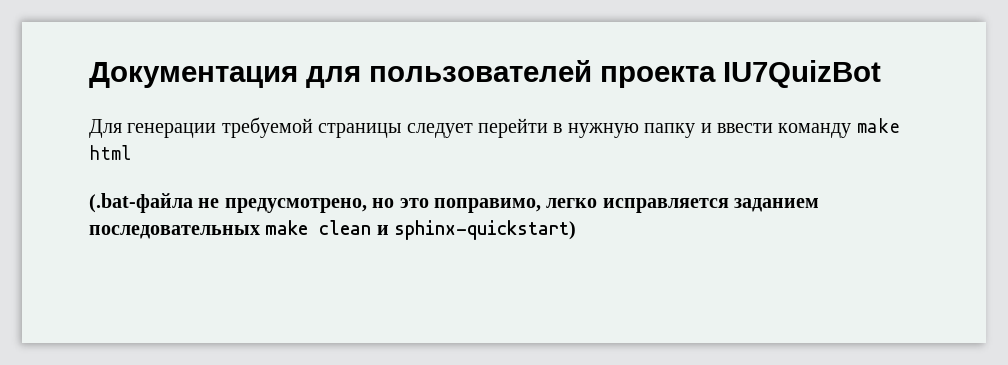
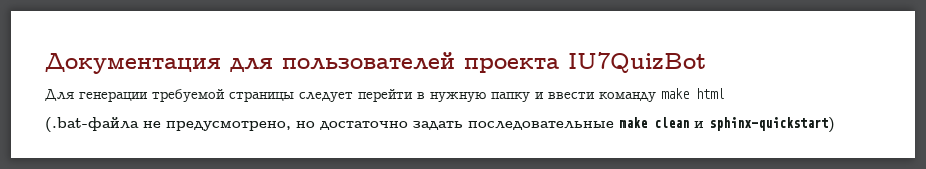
- (.bat-файла не предусмотрено, но это поправимо, легко исправляется заданием последовательных make clean и sphinx-quickstart)
+ (.bat-файла не предусмотрено, но достаточно задать последовательные make clean и sphinx-quickstart)

